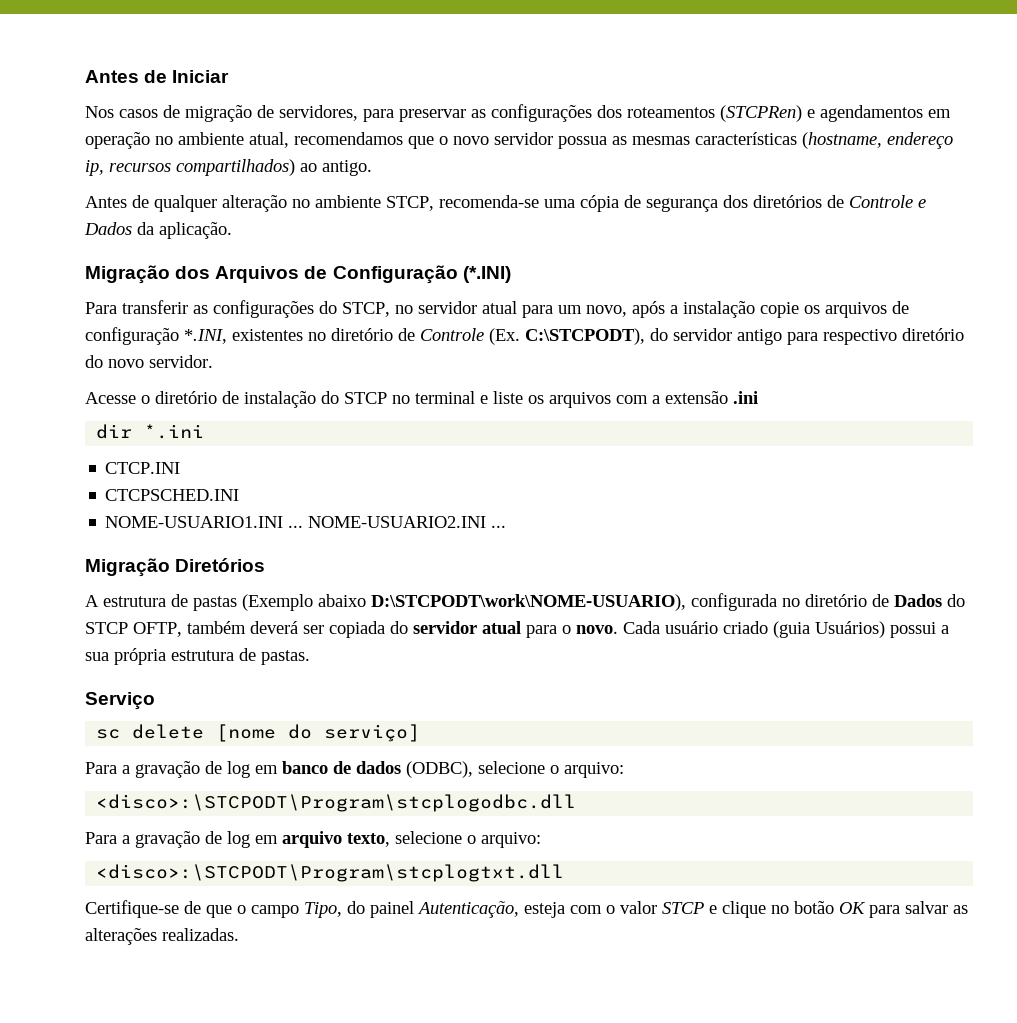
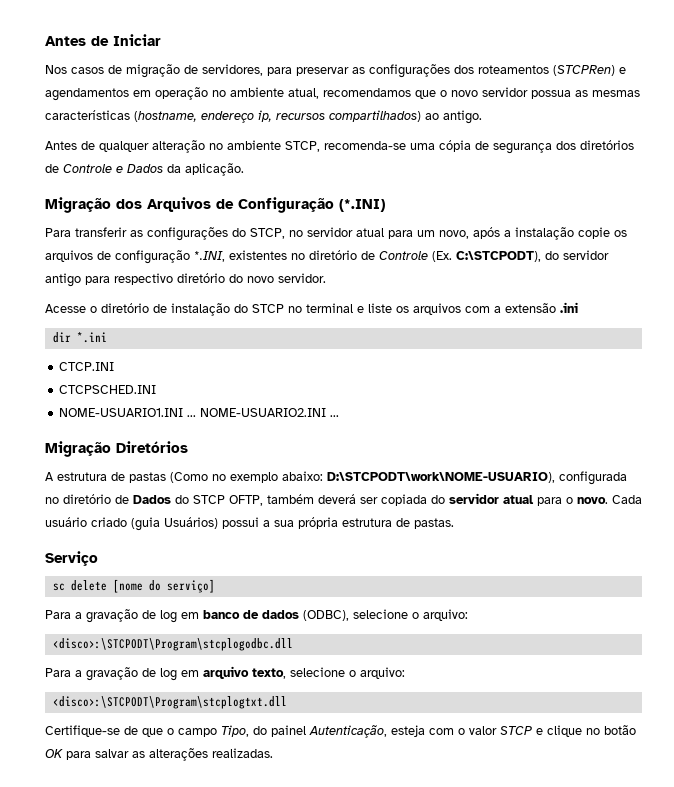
- A estrutura de pastas (Exemplo abaixo D:\STCPODT\work\NOME-USUARIO), configurada no diretório de Dados do STCP OFTP, também deverá ser copiada do servidor atual para o novo.
+ A estrutura de pastas (Como no exemplo abaixo: D:\STCPODT\work\NOME-USUARIO), configurada no diretório de Dados do STCP OFTP, também deverá ser copiada do servidor atual para o novo.

